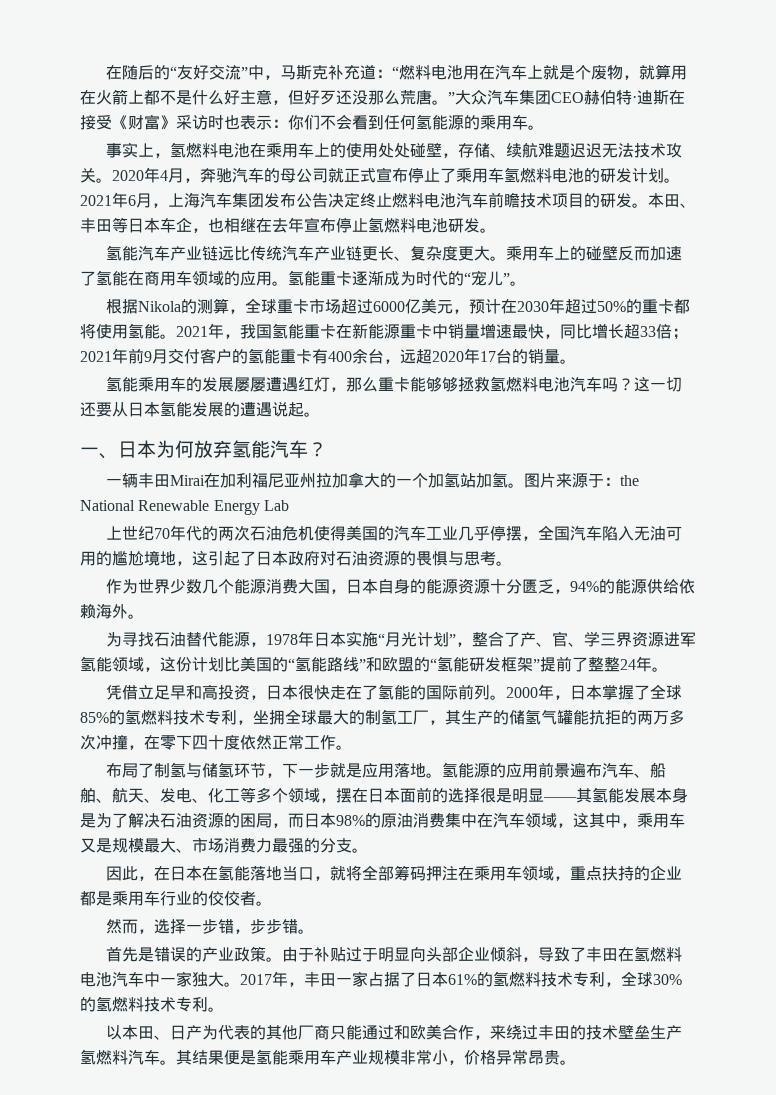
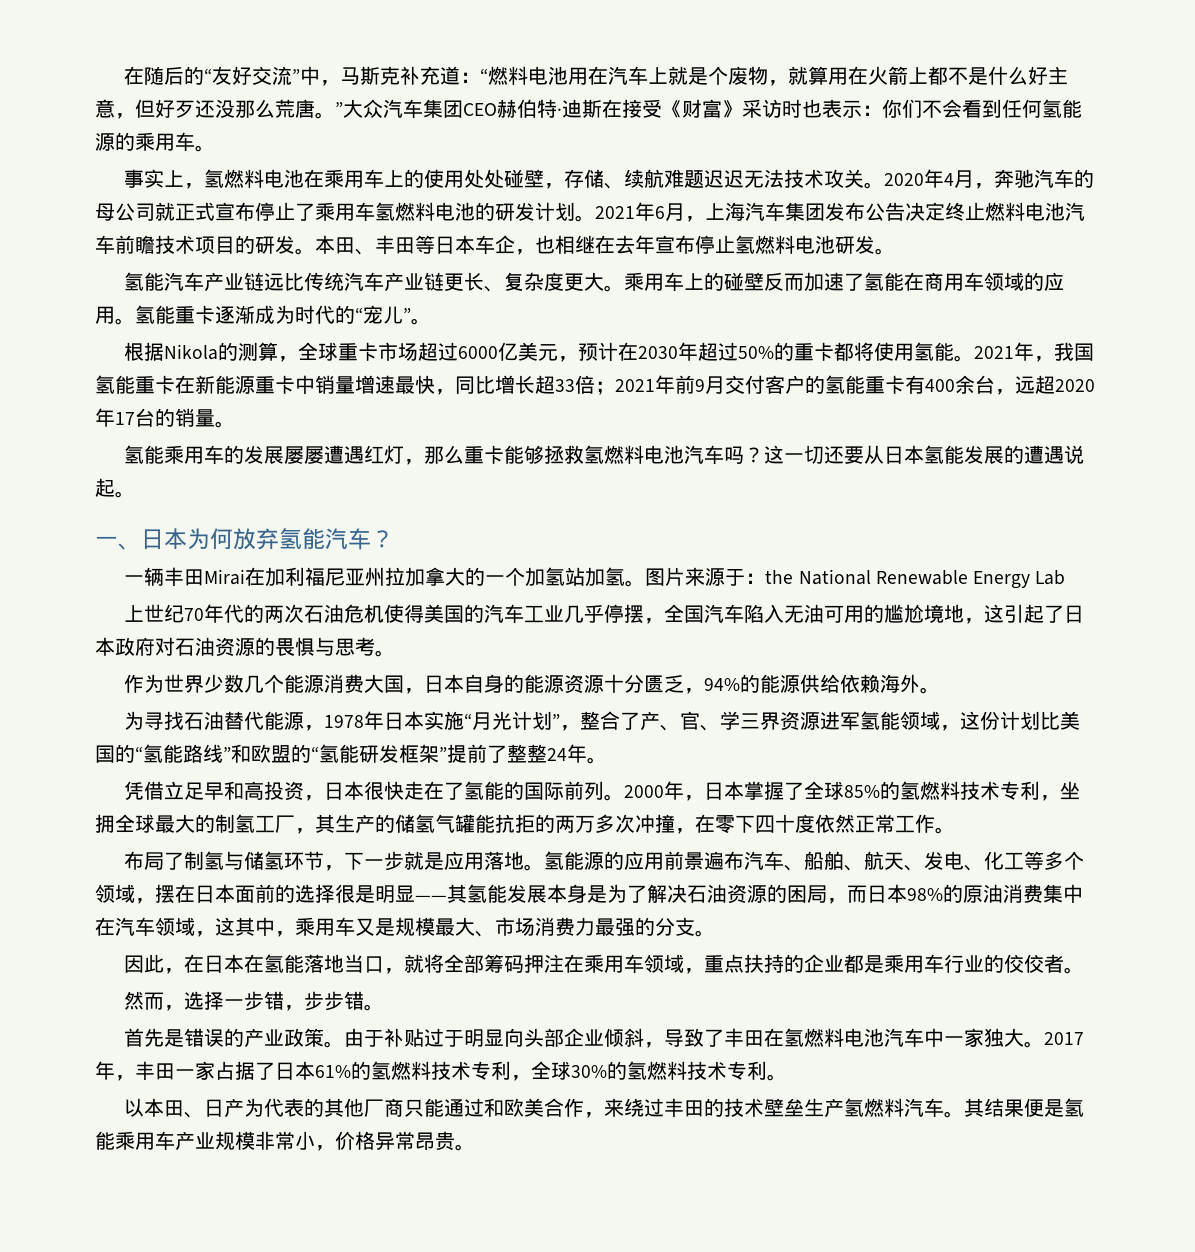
- 氢能乘用车的发展屡屡遭遇红灯，那么重卡能够够拯救氢燃料电池汽车吗？
+ 氢能乘用车的发展屡屡遭遇红灯，那么重卡能够拯救氢燃料电池汽车吗？

